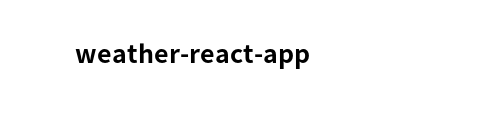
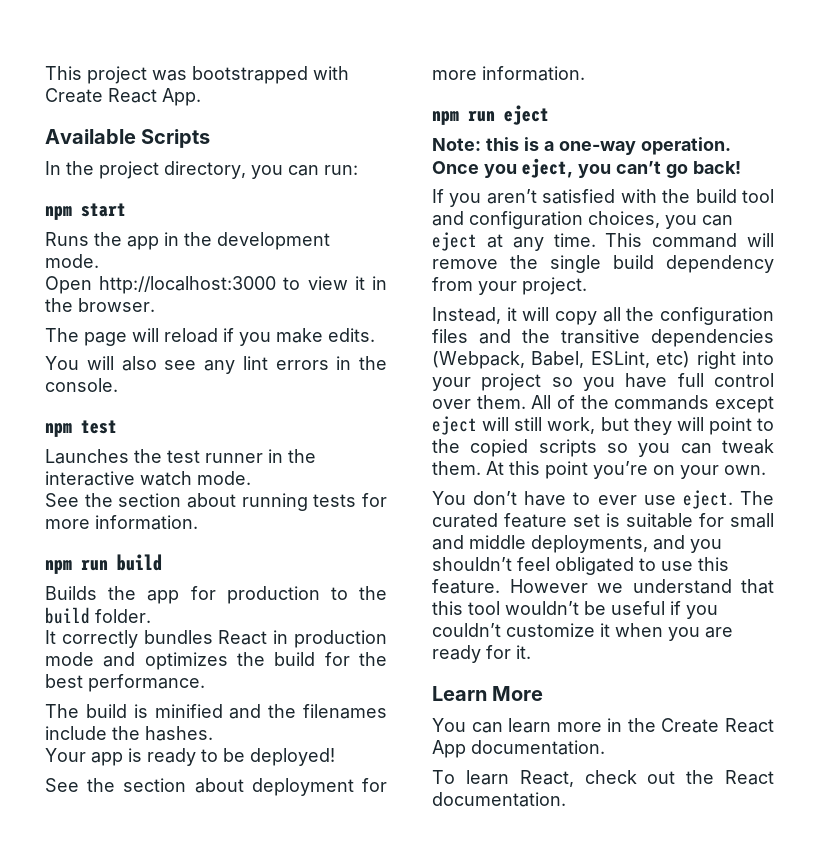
- weather-react-app
+ This project was bootstrapped with Create React App.
+ Available Scripts
+ In the project directory, you can run:
+ npm start
+ Runs the app in the development mode.
+ Open http://localhost:3000 to view it in the browser.
+ The page will reload if you make edits.
+ You will also see any lint errors in the console.
+ npm test
+ Launches the test runner in the interactive watch mode.
+ See the section about running tests for more information.
+ npm run build
+ Builds the app for production to the build folder.
+ It correctly bundles React in production mode and optimizes the build for the best performance.
+ The build is minified and the filenames include the hashes.
+ Your app is ready to be deployed!
+ See the section about deployment for more information.
+ npm run eject
+ Note: this is a one-way operation. Once you eject, you can’t go back!
+ If you aren’t satisfied with the build tool and configuration choices, you can eject at any time. This command will remove the single build dependency from your project.
+ Instead, it will copy all the configuration files and the transitive dependencies (Webpack, Babel, ESLint, etc) right into your project so you have full control over them. All of the commands except eject will still work, but they will point to the copied scripts so you can tweak them. At this point you’re on your own.
+ You don’t have to ever use eject. The curated feature set is suitable for small and middle deployments, and you shouldn’t feel obligated to use this feature. However we understand that this tool wouldn’t be useful if you couldn’t customize it when you are ready for it.
+ Learn More
+ You can learn more in the Create React App documentation.
+ To learn React, check out the React documentation.

